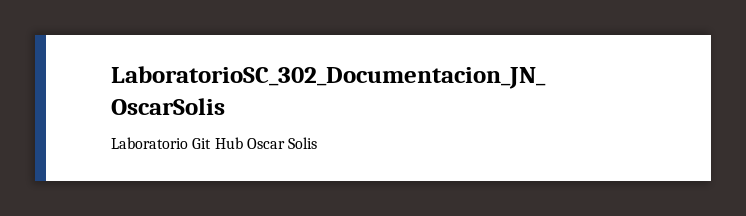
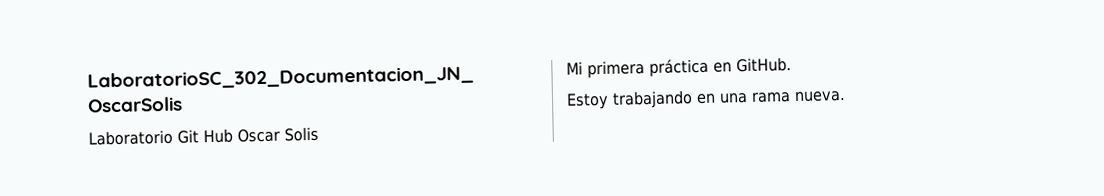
+ Mi primera práctica en GitHub.
+ Estoy trabajando en una rama nueva.

